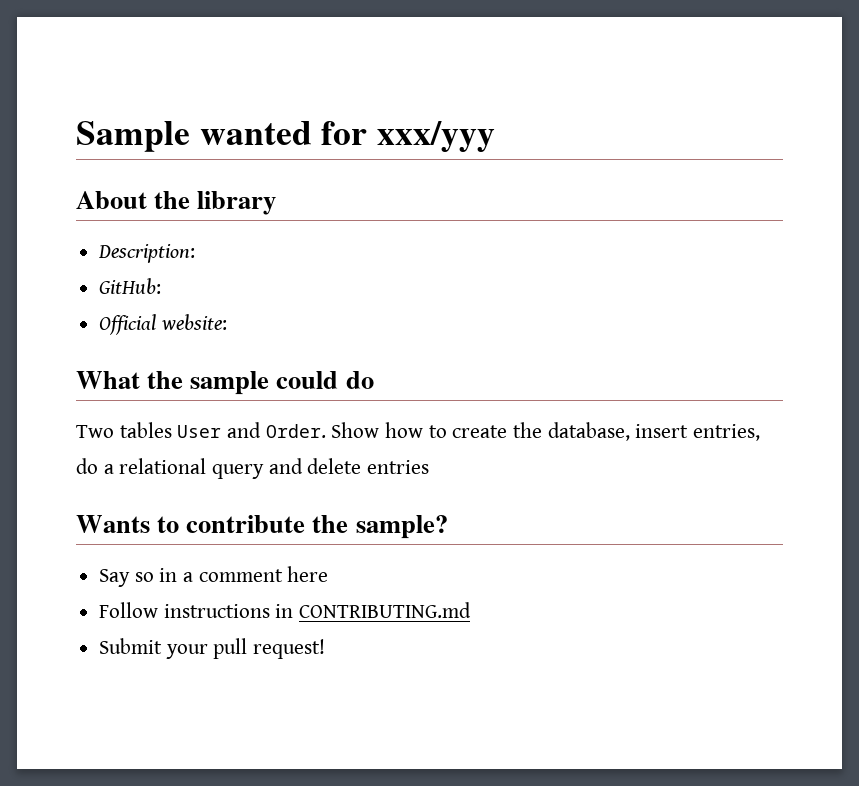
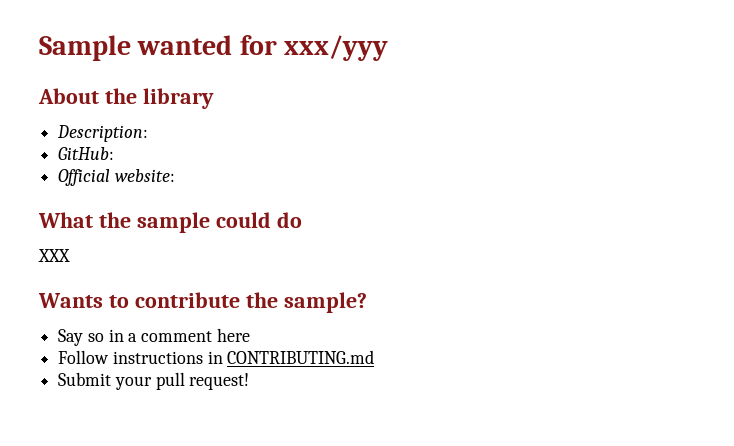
- Two tables User and Order. Show how to create the database, insert entries, do a relational query and delete entries
+ XXX

